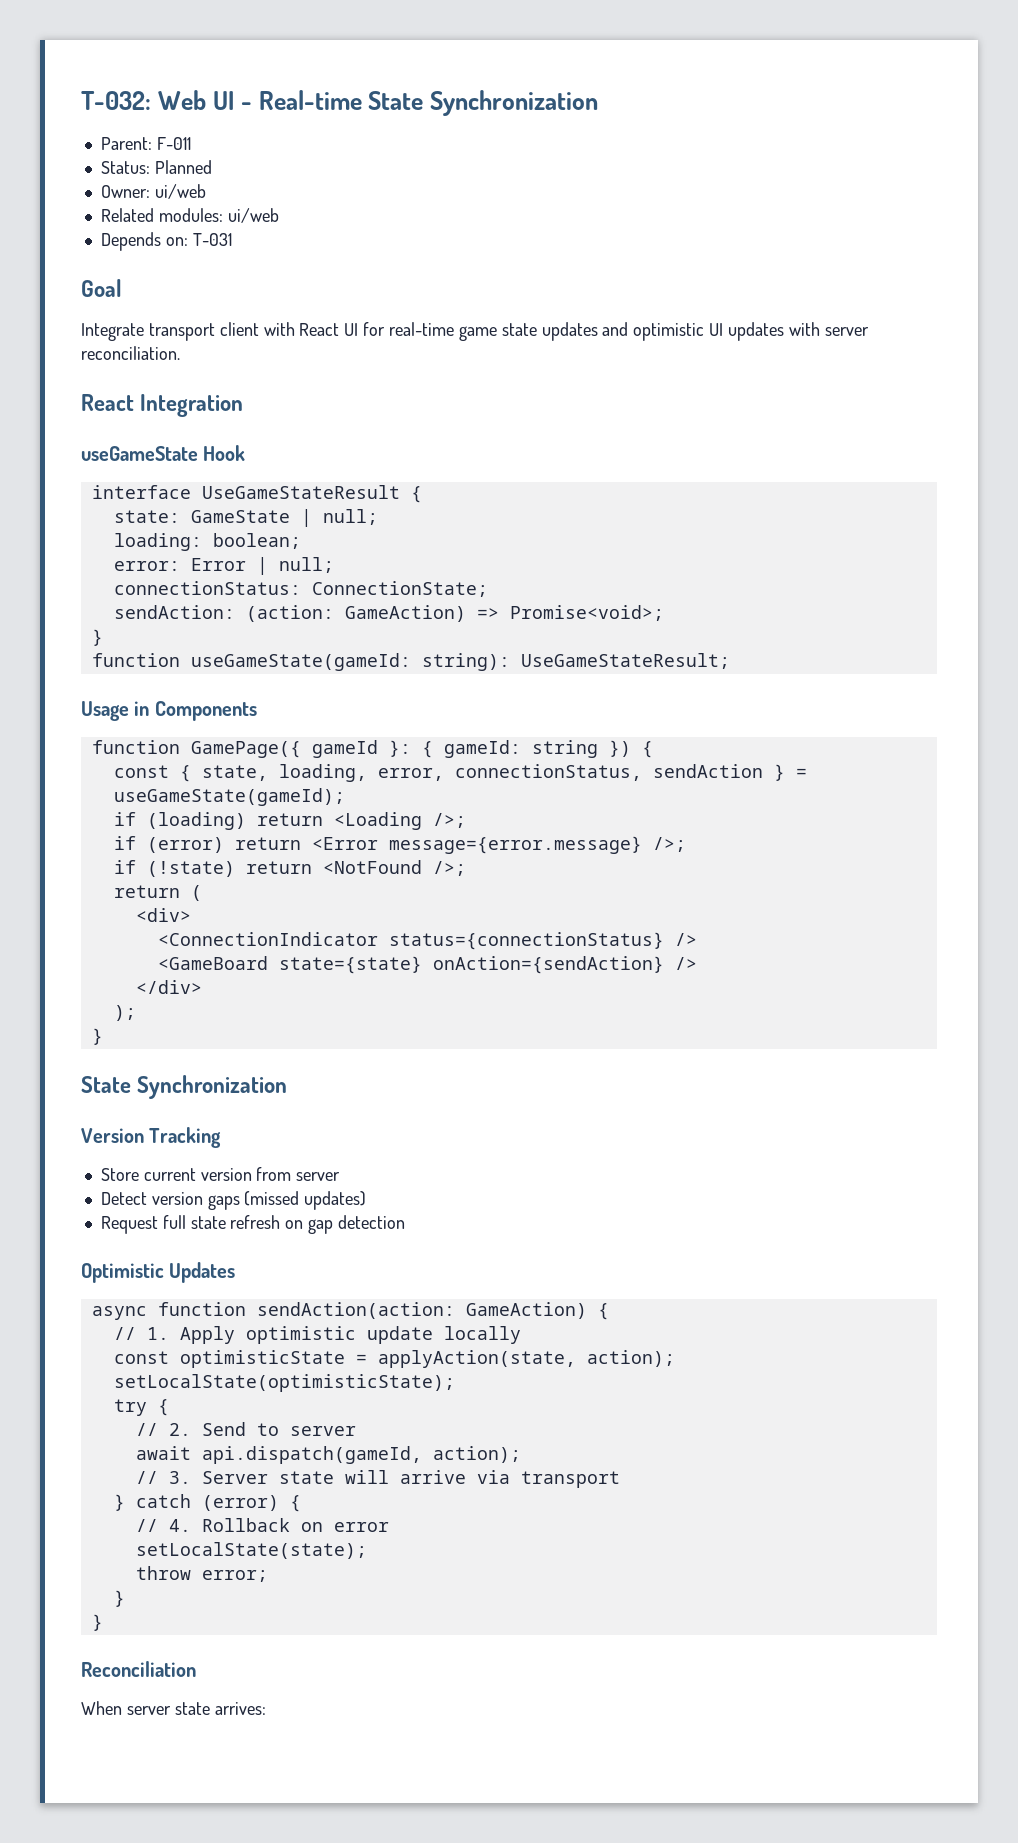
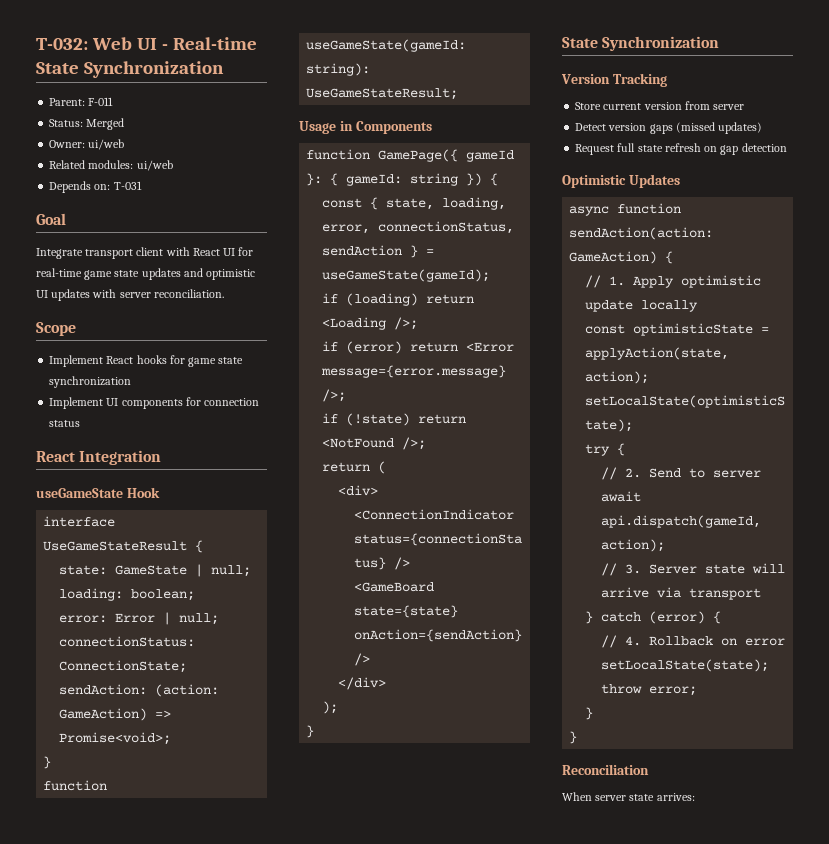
- Status: Planned
+ Status: Merged
+ Scope
+ Implement React hooks for game state synchronization
+ Implement UI components for connection status

